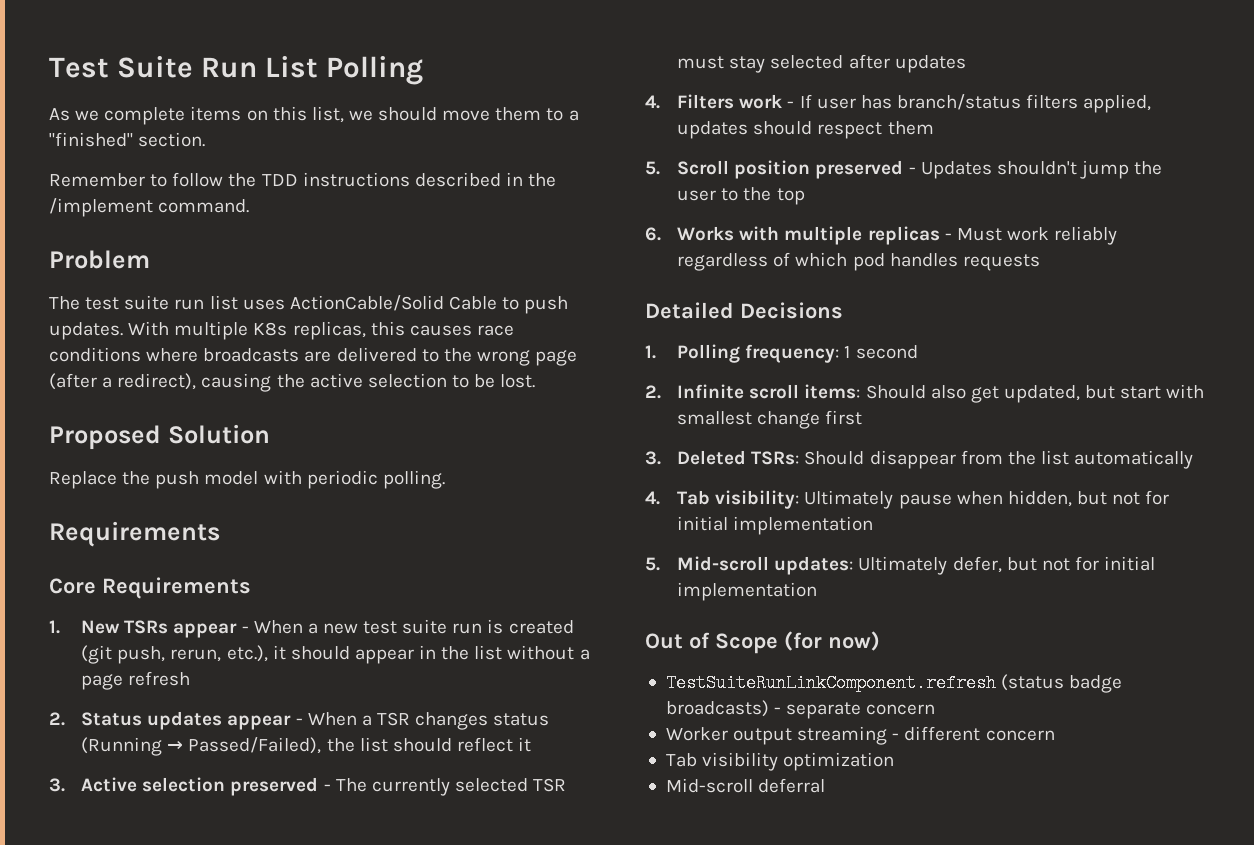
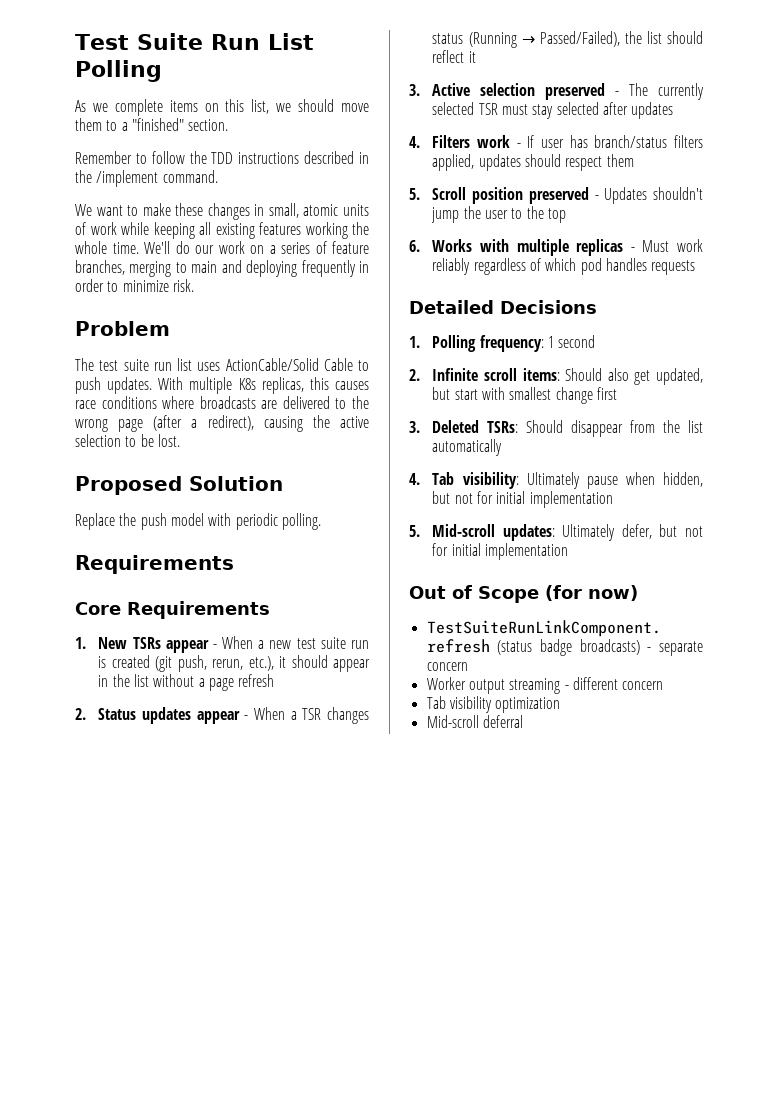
+ We want to make these changes in small, atomic units of work while keeping all existing features working the whole time. We'll do our work on a series of feature branches, merging to main and deploying frequently in order to minimize risk.

